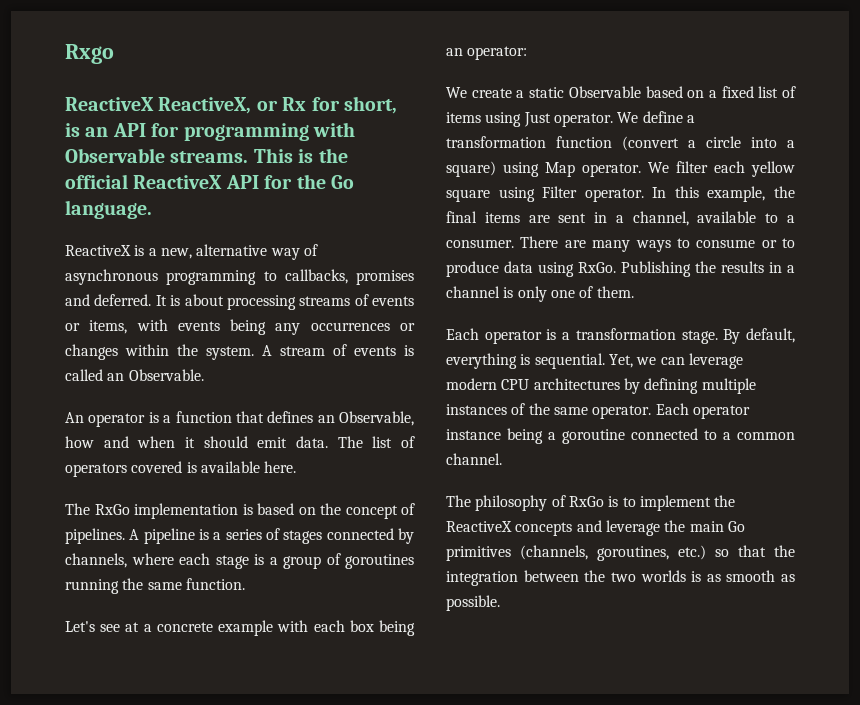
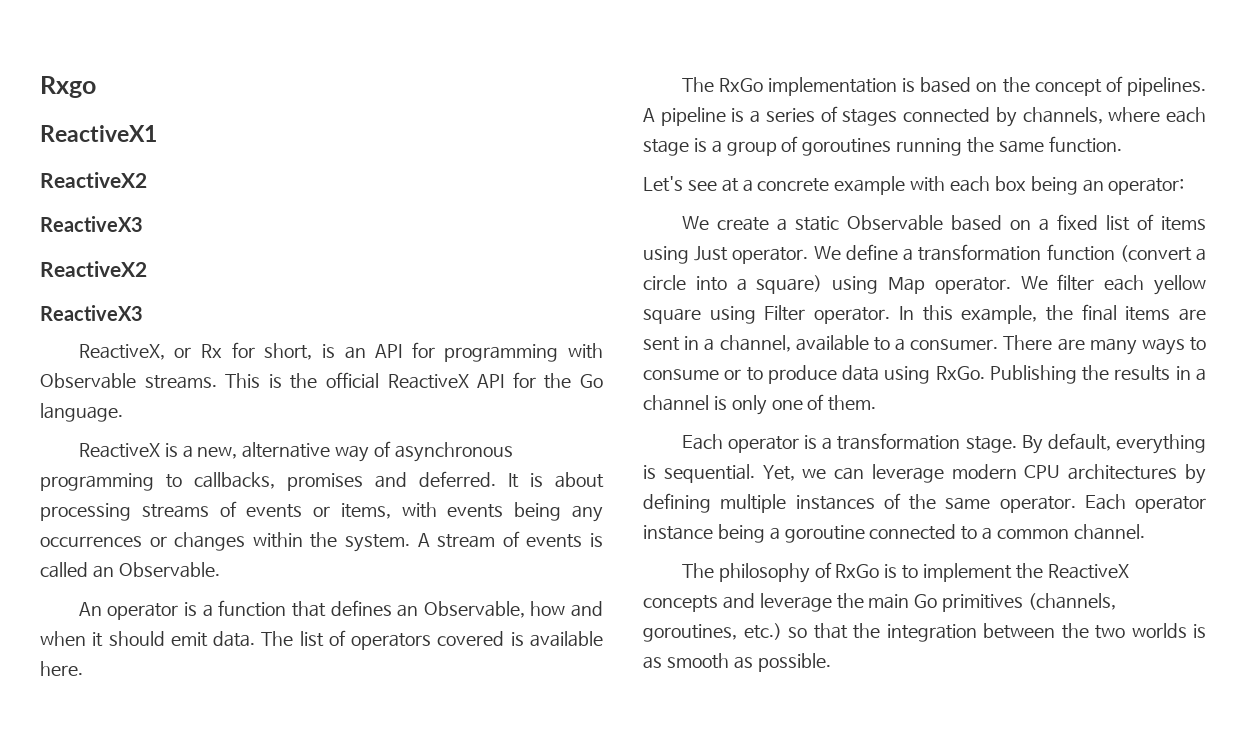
- ReactiveX ReactiveX, or Rx for short, is an API for programming with Observable streams.
+ ReactiveX1
+ ReactiveX2
+ ReactiveX3
+ ReactiveX2
+ ReactiveX3
+ ReactiveX, or Rx for short, is an API for programming with Observable streams.

